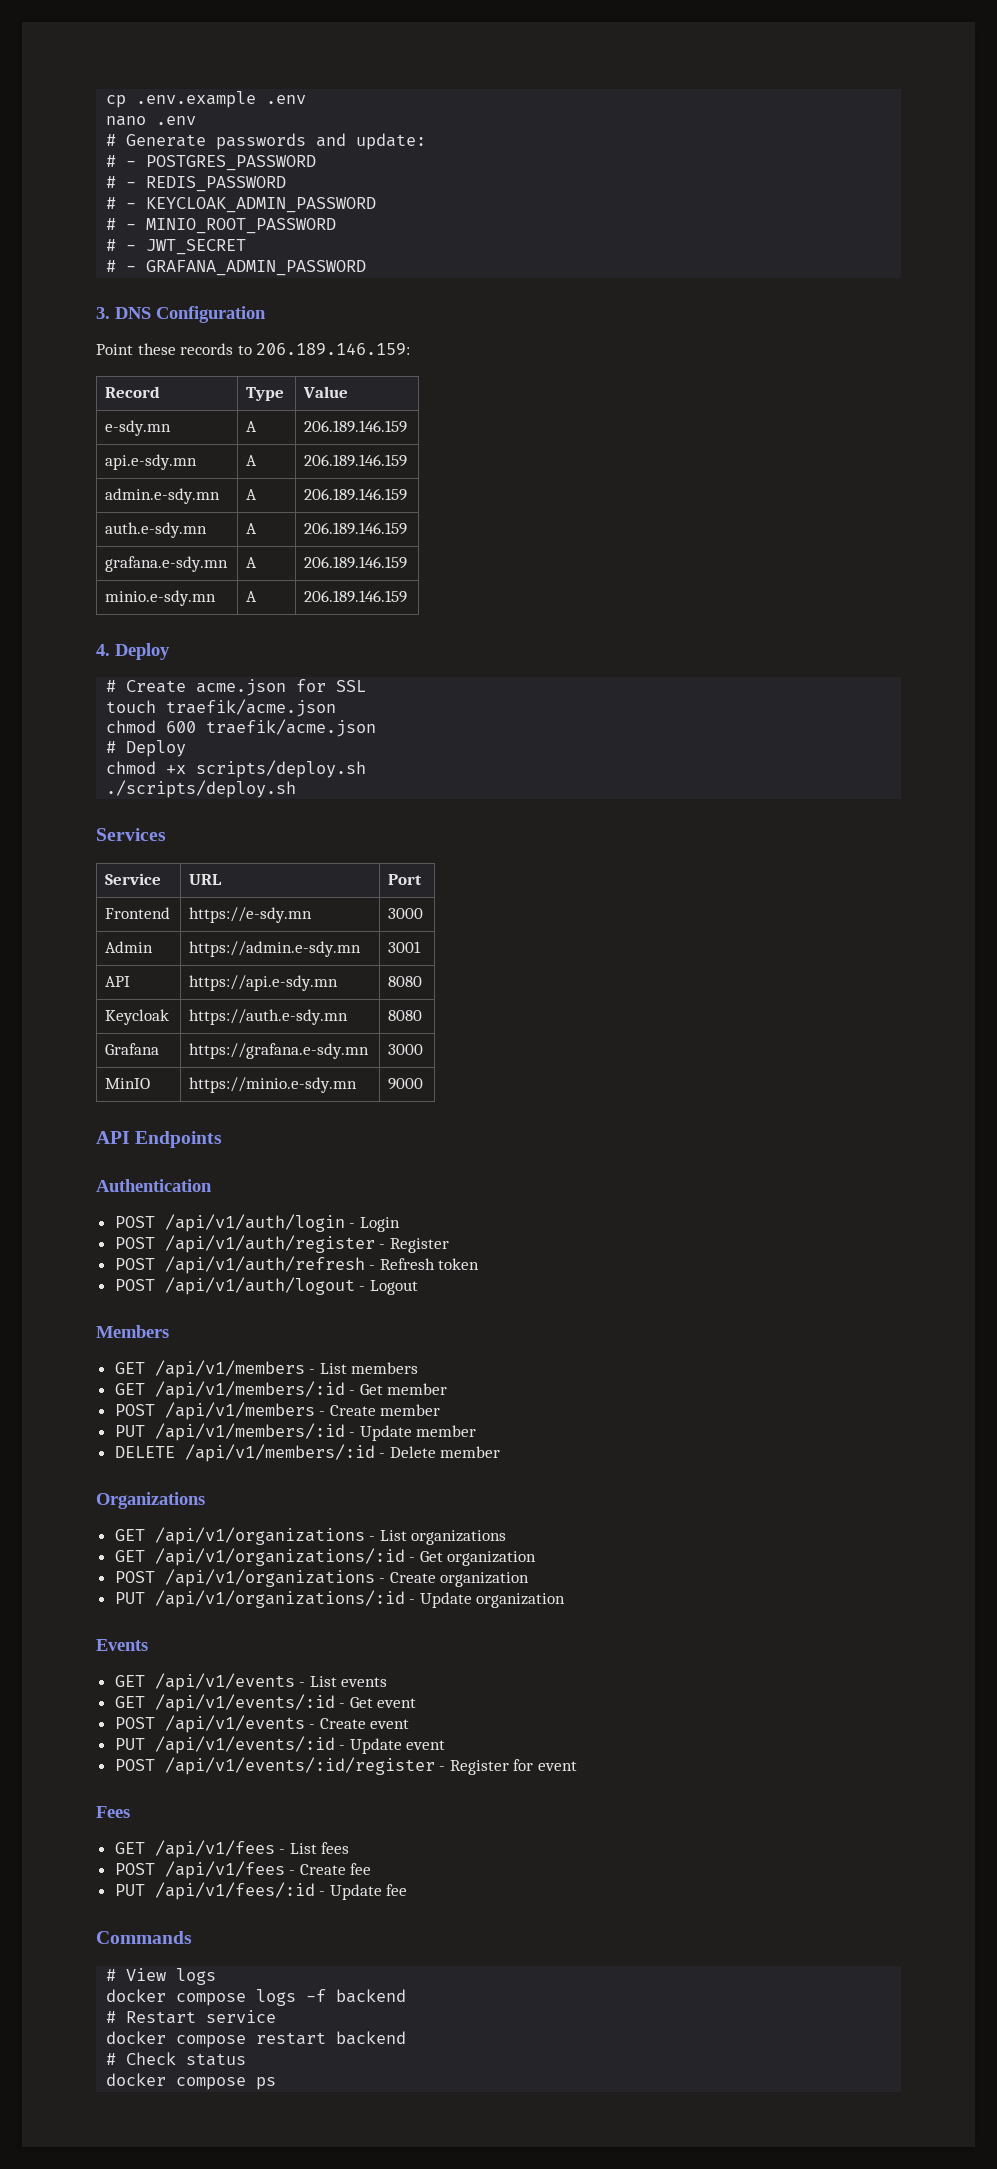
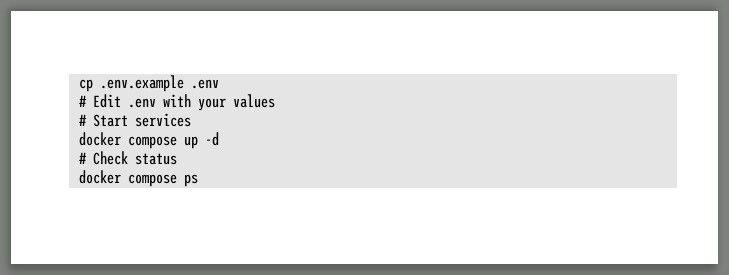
- nano .env
- # Generate passwords and update:
- # - POSTGRES_PASSWORD
- # - REDIS_PASSWORD
- # - KEYCLOAK_ADMIN_PASSWORD
- # - MINIO_ROOT_PASSWORD
- # - JWT_SECRET
- # - GRAFANA_ADMIN_PASSWORD
- 3. DNS Configuration
- Point these records to 206.189.146.159:
- Record | Type | Value
- e-sdy.mn | A | 206.189.146.159
- api.e-sdy.mn | A | 206.189.146.159
- admin.e-sdy.mn | A | 206.189.146.159
- auth.e-sdy.mn | A | 206.189.146.159
- grafana.e-sdy.mn | A | 206.189.146.159
- minio.e-sdy.mn | A | 206.189.146.159
- 4. Deploy
- # Create acme.json for SSL
- touch traefik/acme.json
- chmod 600 traefik/acme.json
- # Deploy
- chmod +x scripts/deploy.sh
- ./scripts/deploy.sh
- Services
- Service | URL | Port
- Frontend | https://e-sdy.mn | 3000
- Admin | https://admin.e-sdy.mn | 3001
- API | https://api.e-sdy.mn | 8080
- Keycloak | https://auth.e-sdy.mn | 8080
- Grafana | https://grafana.e-sdy.mn | 3000
- MinIO | https://minio.e-sdy.mn | 9000
- API Endpoints
- Authentication
- POST /api/v1/auth/login - Login
- POST /api/v1/auth/register - Register
- POST /api/v1/auth/refresh - Refresh token
- POST /api/v1/auth/logout - Logout
- Members
- GET /api/v1/members - List members
- GET /api/v1/members/:id - Get member
- POST /api/v1/members - Create member
- PUT /api/v1/members/:id - Update member
- DELETE /api/v1/members/:id - Delete member
- Organizations
- GET /api/v1/organizations - List organizations
- GET /api/v1/organizations/:id - Get organization
- POST /api/v1/organizations - Create organization
- PUT /api/v1/organizations/:id - Update organization
- Events
- GET /api/v1/events - List events
- GET /api/v1/events/:id - Get event
- POST /api/v1/events - Create event
- PUT /api/v1/events/:id - Update event
- POST /api/v1/events/:id/register - Register for event
- Fees
- GET /api/v1/fees - List fees
- POST /api/v1/fees - Create fee
- PUT /api/v1/fees/:id - Update fee
- Commands
- # View logs
- docker compose logs -f backend
- # Restart service
- docker compose restart backend
+ # Edit .env with your values
+ # Start services
+ docker compose up -d

